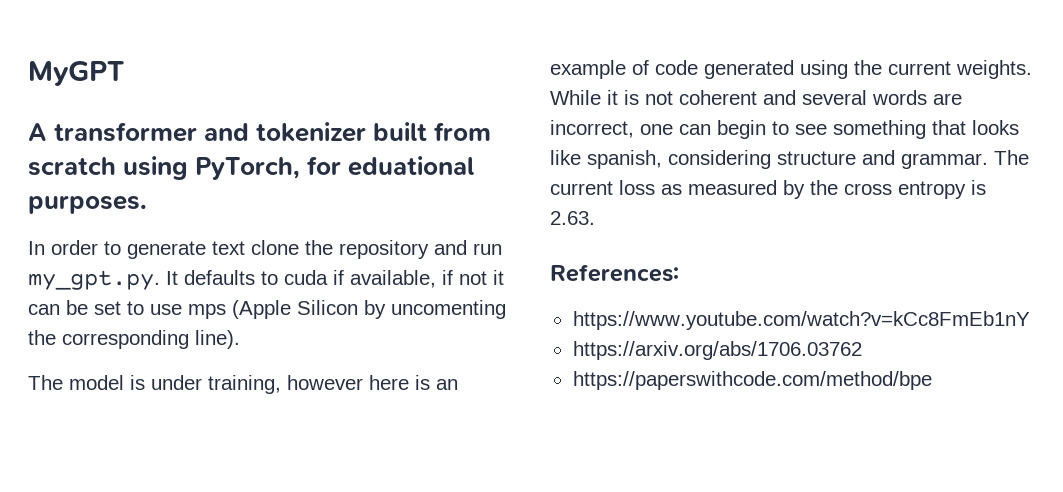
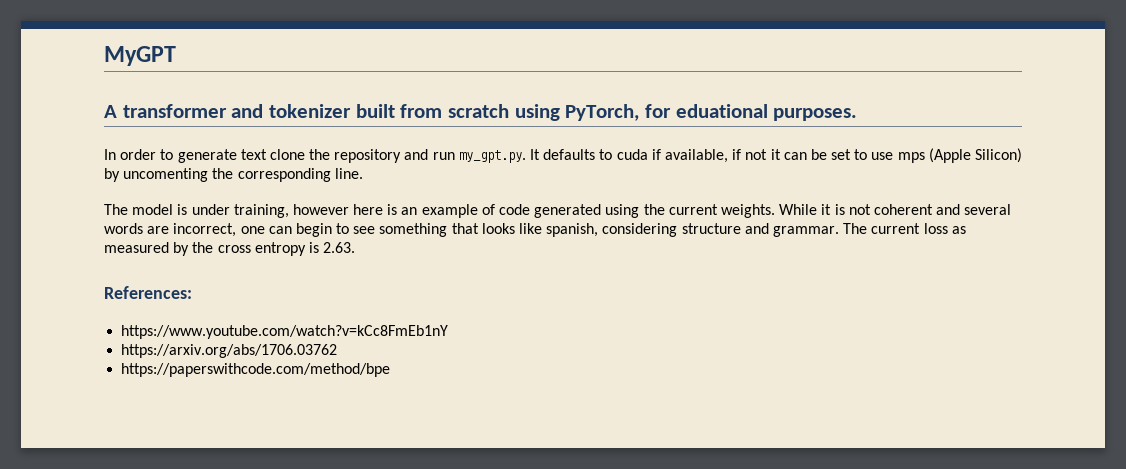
- In order to generate text clone the repository and run my_gpt.py. It defaults to cuda if available, if not it can be set to use mps (Apple Silicon by uncomenting the corresponding line).
+ In order to generate text clone the repository and run my_gpt.py. It defaults to cuda if available, if not it can be set to use mps (Apple Silicon) by uncomenting the corresponding line.

